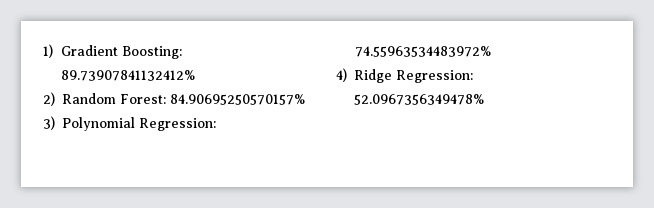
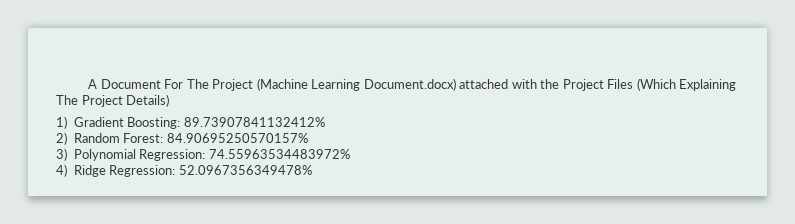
+ A Document For The Project (Machine Learning Document.docx) attached with the Project Files (Which Explaining The Project Details)

